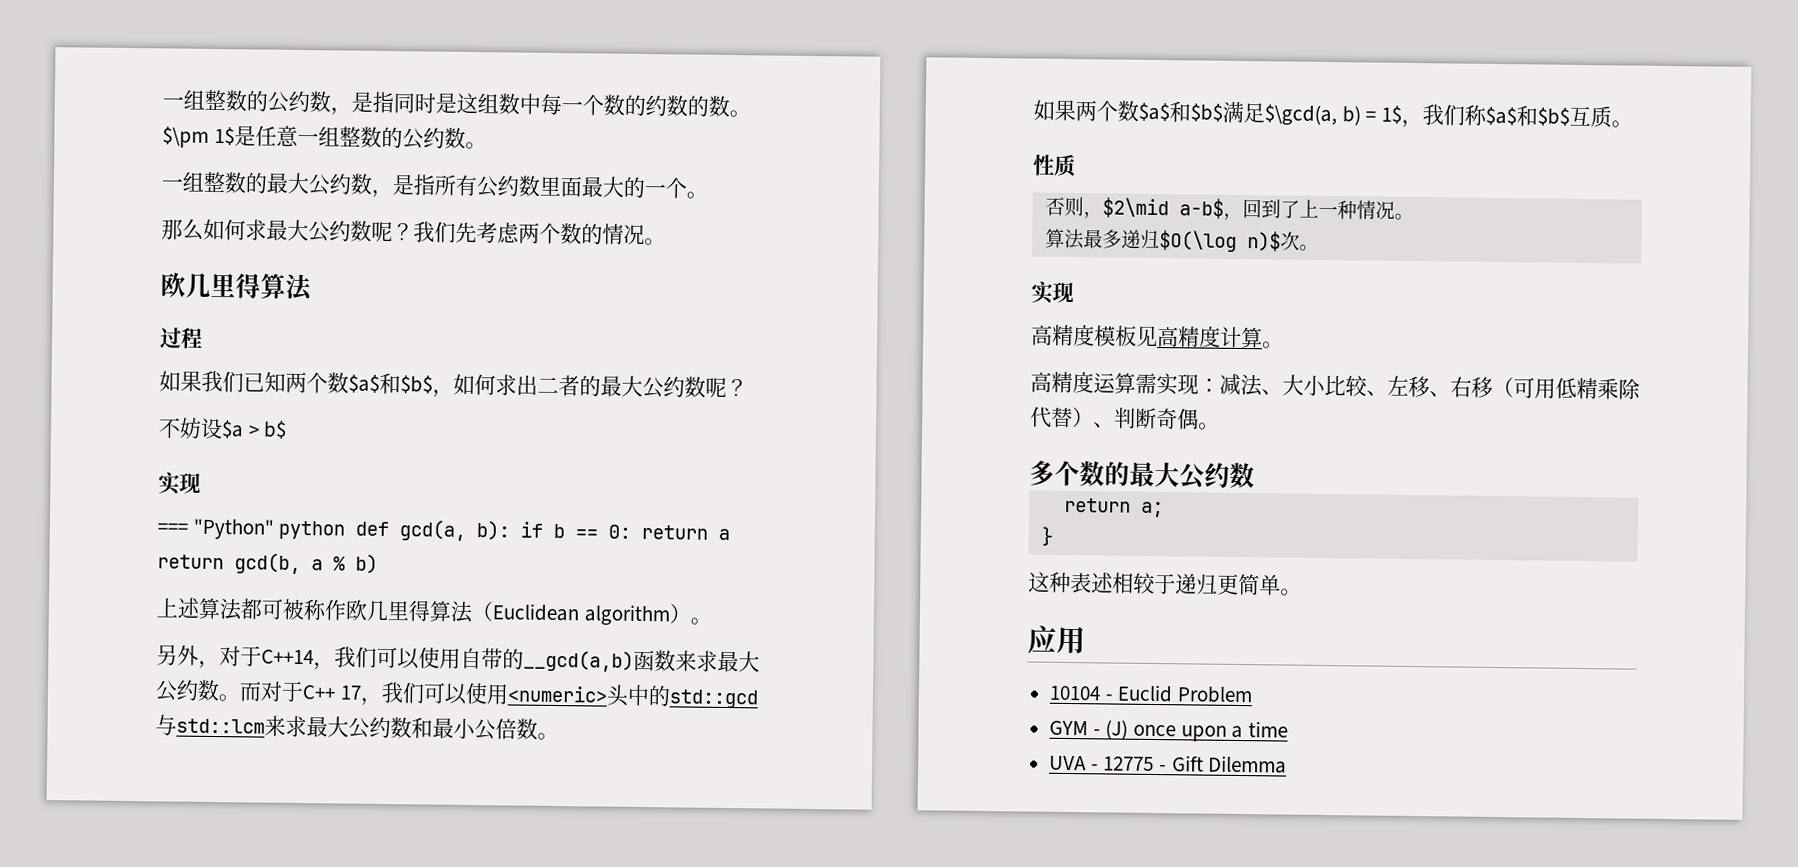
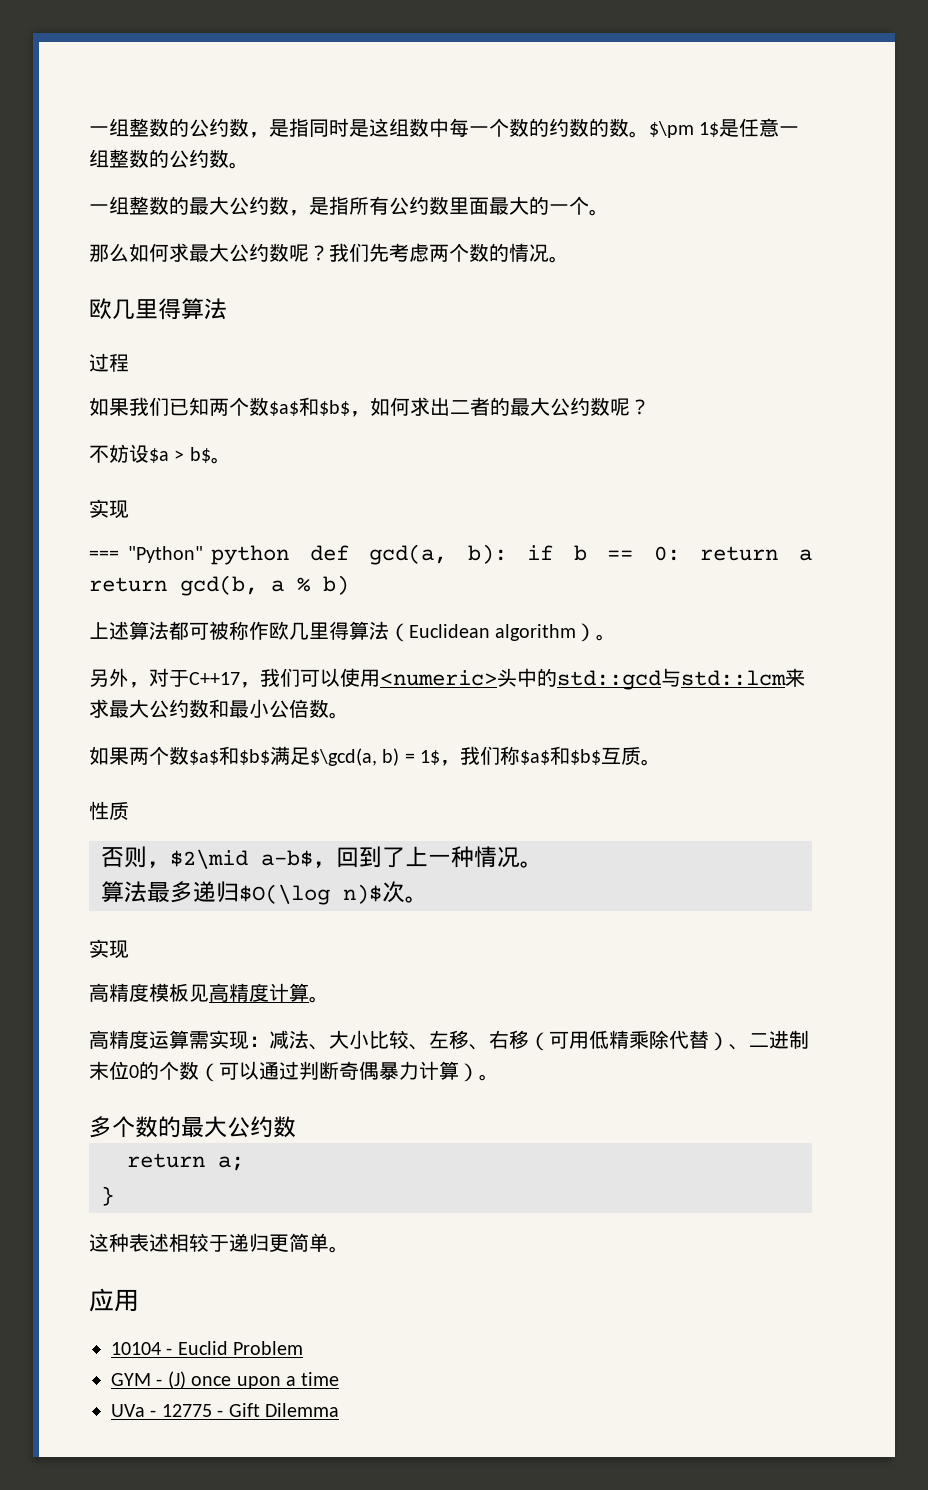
- 不妨设$a > b$
+ 不妨设$a > b$。
- 另外，对于C++14，我们可以使用自带的__gcd(a,b)函数来求最大公约数。而对于C++ 17，我们可以使用<numeric>头中的std::gcd与std::lcm来求最大公约数和最小公倍数。
+ 另外，对于C++17，我们可以使用<numeric>头中的std::gcd与std::lcm来求最大公约数和最小公倍数。
- 高精度运算需实现：减法、大小比较、左移、右移（可用低精乘除代替）、判断奇偶。
+ 高精度运算需实现：减法、大小比较、左移、右移（可用低精乘除代替）、二进制末位0的个数（可以通过判断奇偶暴力计算）。
- UVA - 12775 - Gift Dilemma
+ UVa - 12775 - Gift Dilemma

